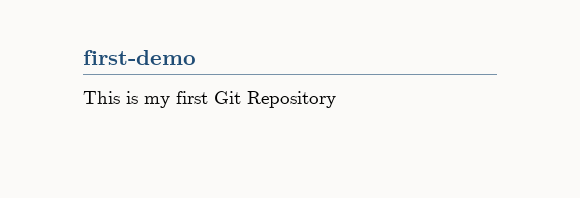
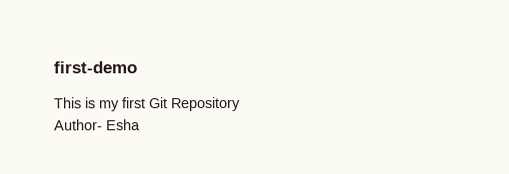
+ Author- Esha

